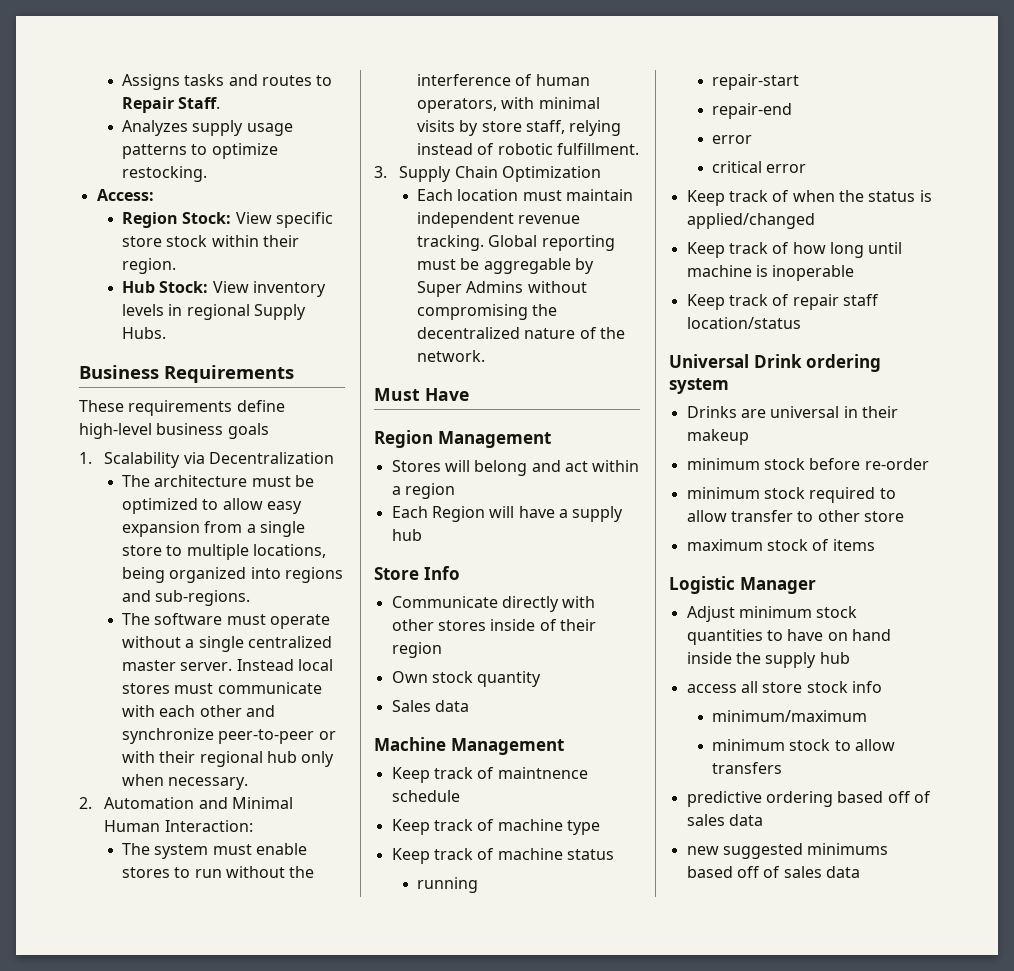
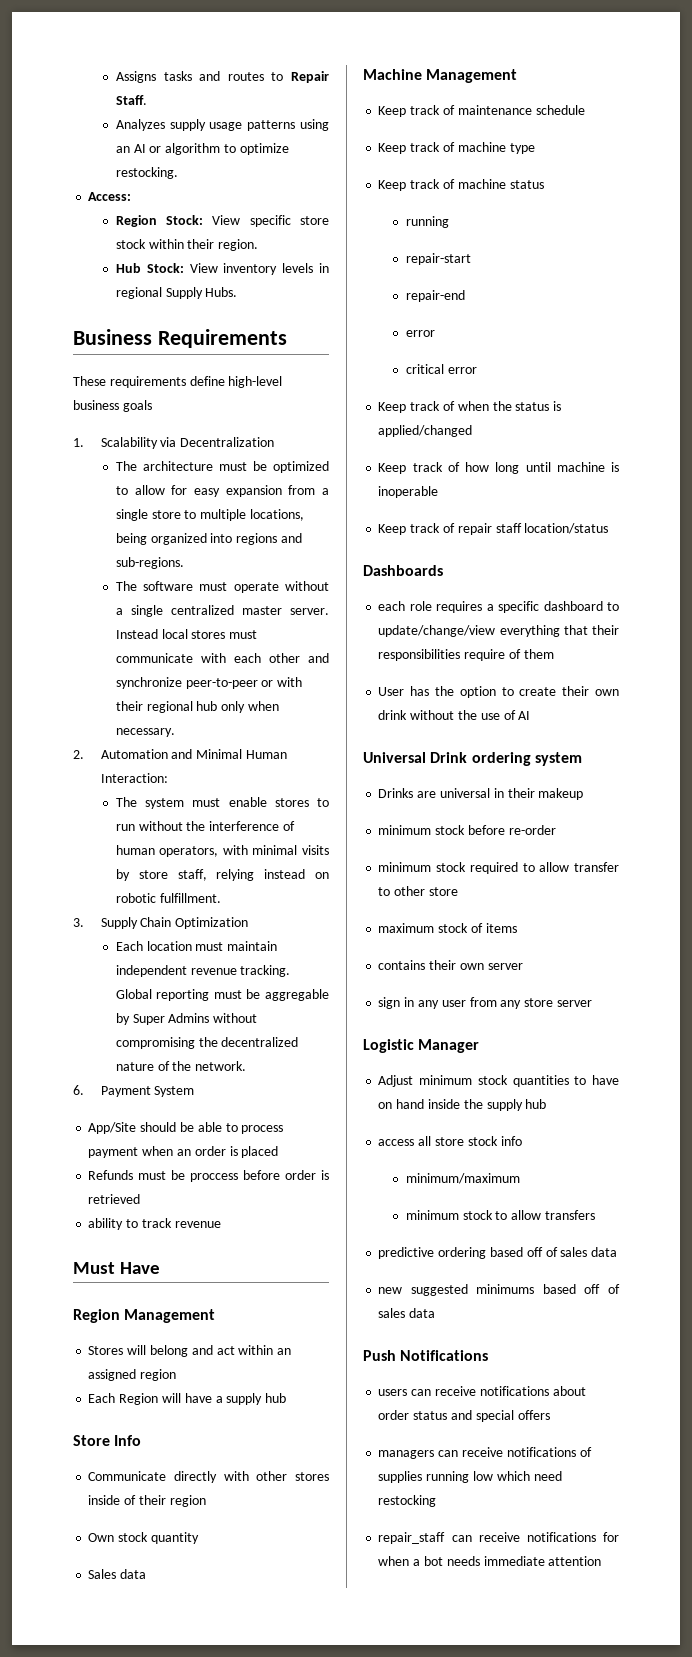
- Analyzes supply usage patterns to optimize restocking.
+ Analyzes supply usage patterns using an AI or algorithm to optimize restocking.
- The architecture must be optimized to allow easy expansion from a single store to multiple locations, being organized into regions and sub-regions.
+ The architecture must be optimized to allow for easy expansion from a single store to multiple locations, being organized into regions and sub-regions.
- The system must enable stores to run without the interference of human operators, with minimal visits by store staff, relying instead of robotic fulfillment.
+ The system must enable stores to run without the interference of human operators, with minimal visits by store staff, relying instead on robotic fulfillment.
+ 6. Payment System
+ App/Site should be able to process payment when an order is placed
+ Refunds must be proccess before order is retrieved
+ ability to track revenue
- Stores will belong and act within a region
+ Stores will belong and act within an assigned region
- Keep track of maintnence schedule
+ Keep track of maintenance schedule
+ Dashboards
+ each role requires a specific dashboard to update/change/view everything that their responsibilities require of them
+ User has the option to create their own drink without the use of AI
+ contains their own server
+ sign in any user from any store server
+ Push Notifications
+ users can receive notifications about order status and special offers
+ managers can receive notifications of supplies running low which need restocking
+ repair_staff can receive notifications for when a bot needs immediate attention

